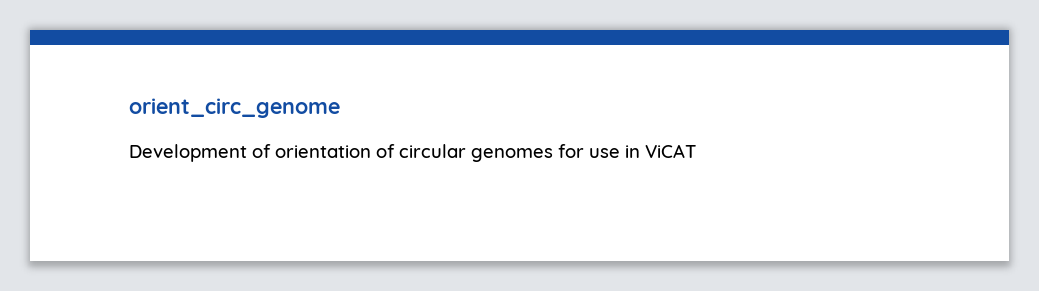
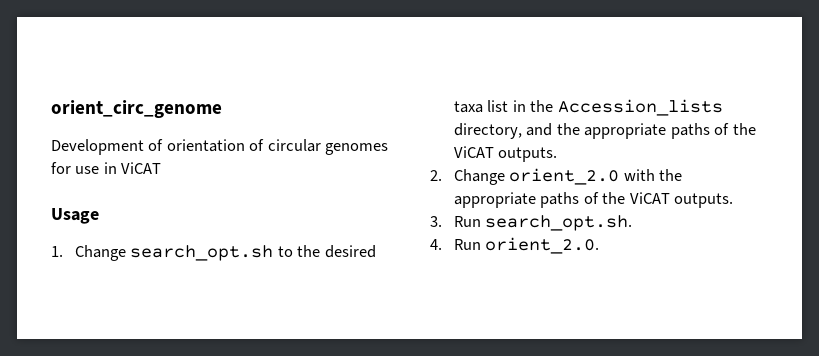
+ Usage
+ 1. Change search_opt.sh to the desired taxa list in the Accession_lists directory, and the appropriate paths of the ViCAT outputs.
+ 2. Change orient_2.0 with the appropriate paths of the ViCAT outputs.
+ 3. Run search_opt.sh.
+ 4. Run orient_2.0.

